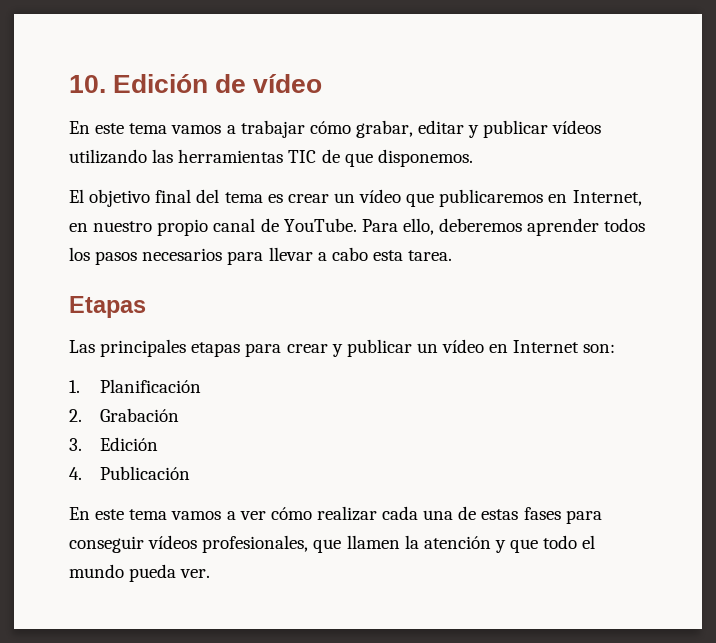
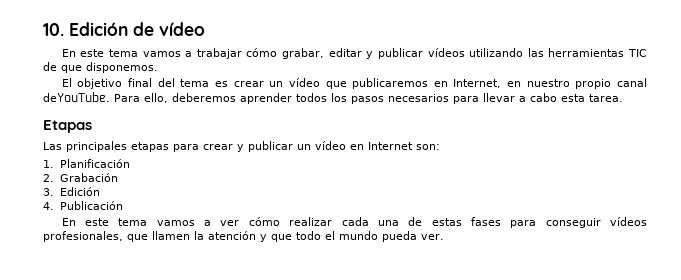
- El objetivo final del tema es crear un vídeo que publicaremos en Internet, en nuestro propio canal de YouTube.
+ El objetivo final del tema es crear un vídeo que publicaremos en Internet, en nuestro propio canal deYouTube.

